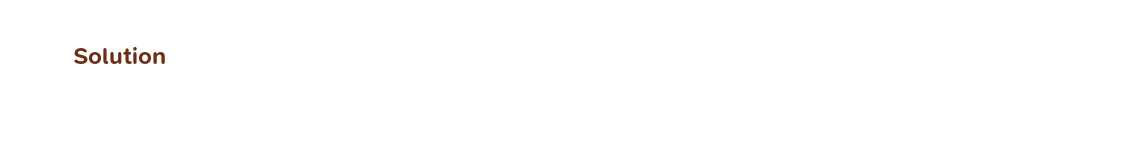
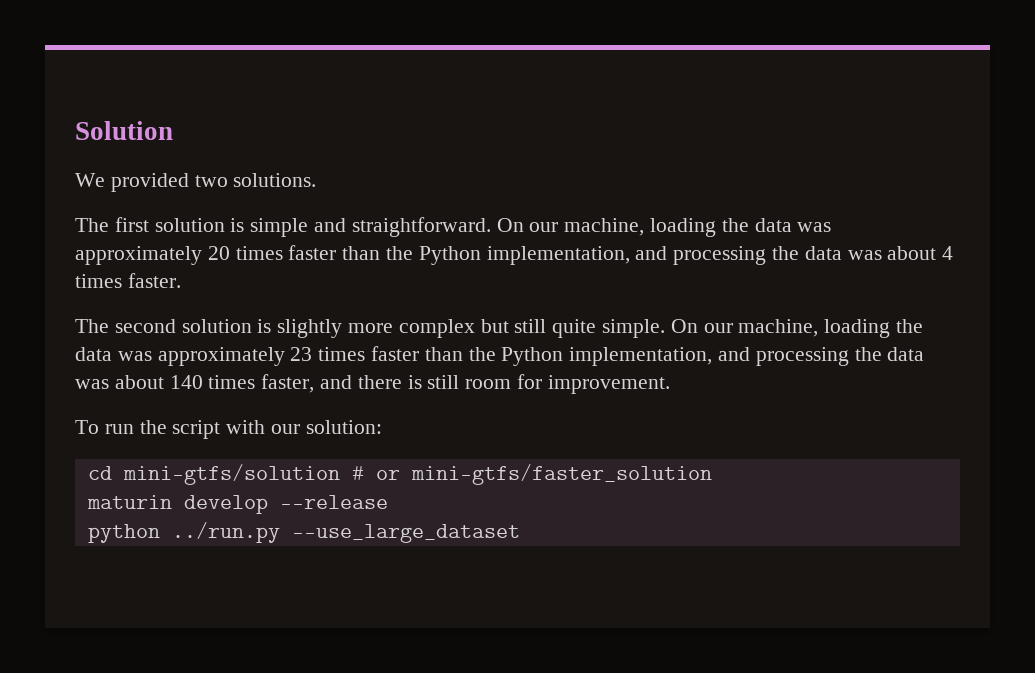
+ We provided two solutions.
+ The first solution is simple and straightforward. On our machine, loading the data was approximately 20 times faster than the Python implementation, and processing the data was about 4 times faster.
+ The second solution is slightly more complex but still quite simple. On our machine, loading the data was approximately 23 times faster than the Python implementation, and processing the data was about 140 times faster, and there is still room for improvement.
+ To run the script with our solution:
+ cd mini-gtfs/solution # or mini-gtfs/faster_solution
+ maturin develop --release
+ python ../run.py --use_large_dataset

